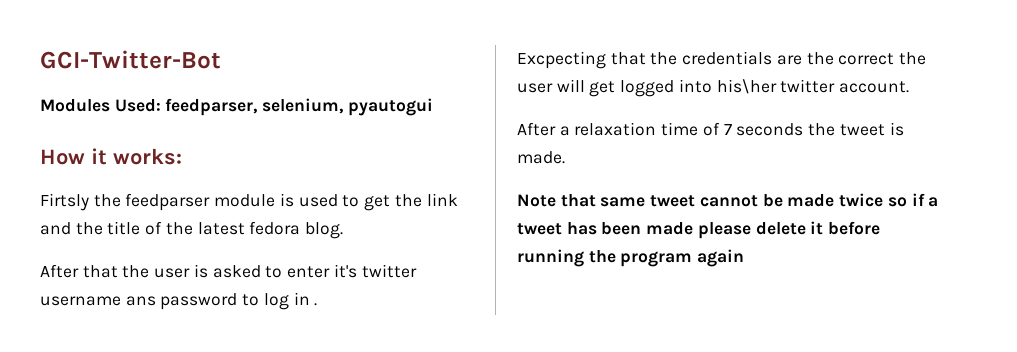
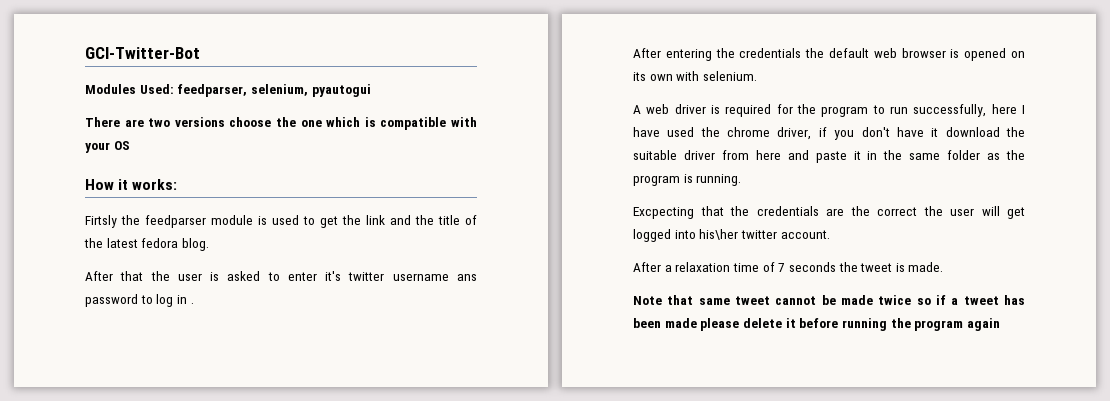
+ There are two versions choose the one which is compatible with your OS
+ After entering the credentials the default web browser is opened on its own with selenium.
+ A web driver is required for the program to run successfully, here I have used the chrome driver, if you don't have it download the suitable driver from here and paste it in the same folder as the program is running.

